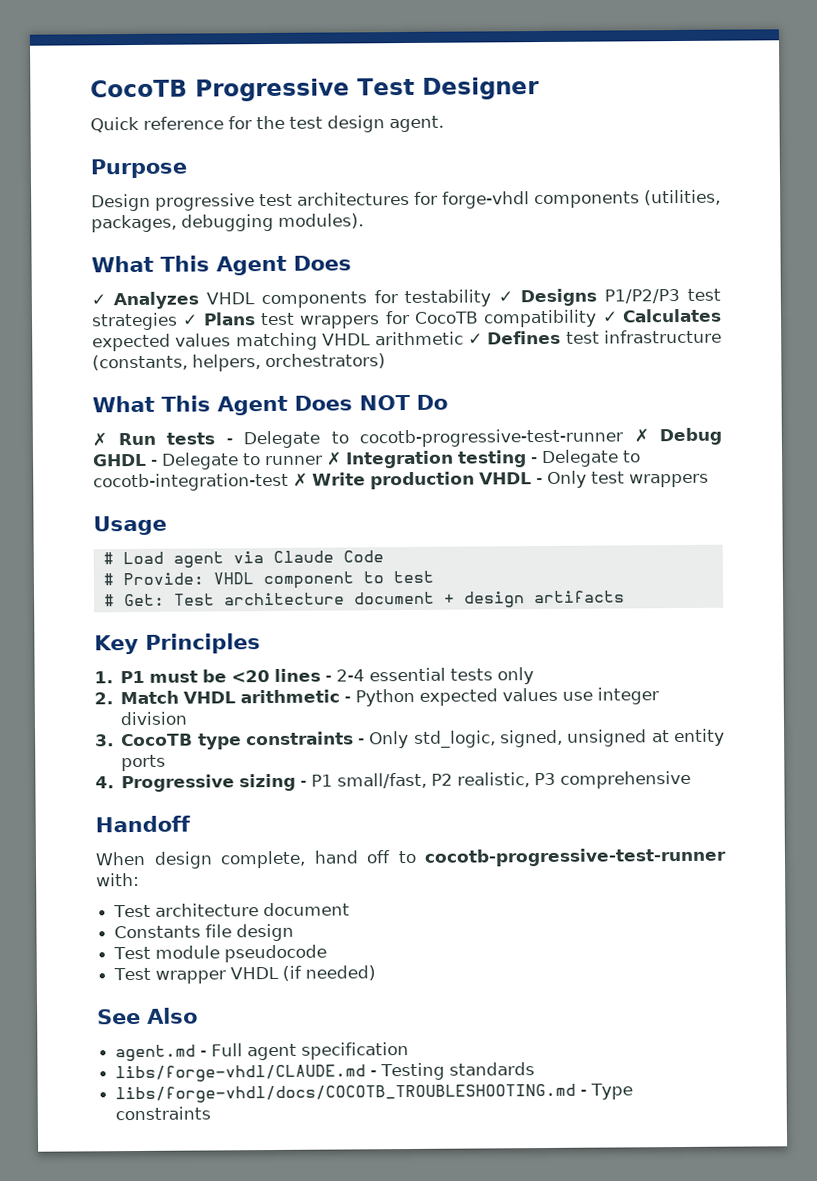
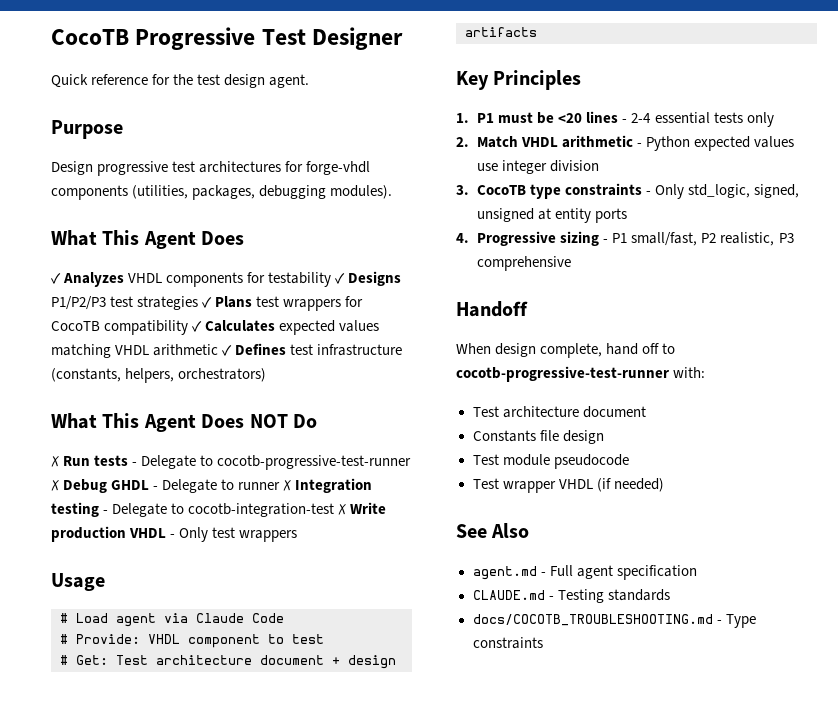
- libs/forge-vhdl/CLAUDE.md - Testing standards
+ CLAUDE.md - Testing standards
- libs/forge-vhdl/docs/COCOTB_TROUBLESHOOTING.md - Type constraints
+ docs/COCOTB_TROUBLESHOOTING.md - Type constraints

